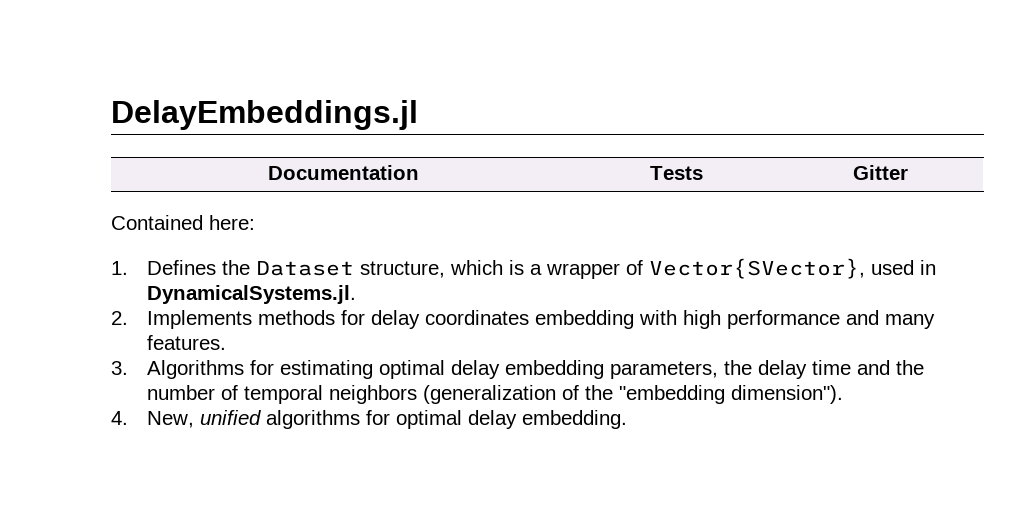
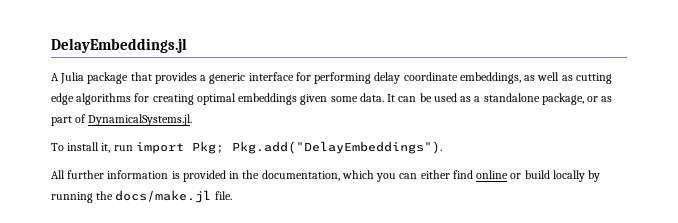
- Documentation | Tests | Gitter
- Contained here:
- 1. Defines the Dataset structure, which is a wrapper of Vector{SVector}, used in DynamicalSystems.jl.
- 2. Implements methods for delay coordinates embedding with high performance and many features.
- 3. Algorithms for estimating optimal delay embedding parameters, the delay time and the number of temporal neighbors (generalization of the "embedding dimension").
- 4. New, unified algorithms for optimal delay embedding.
+ A Julia package that provides a generic interface for performing delay coordinate embeddings, as well as cutting edge algorithms for creating optimal embeddings given some data. It can be used as a standalone package, or as part of DynamicalSystems.jl.
+ To install it, run import Pkg; Pkg.add("DelayEmbeddings").
+ All further information is provided in the documentation, which you can either find online or build locally by running the docs/make.jl file.

